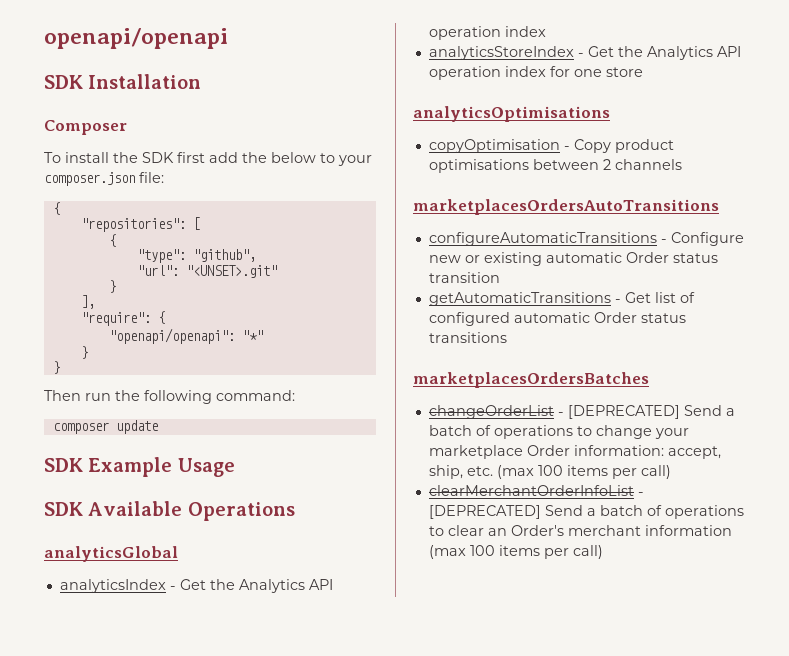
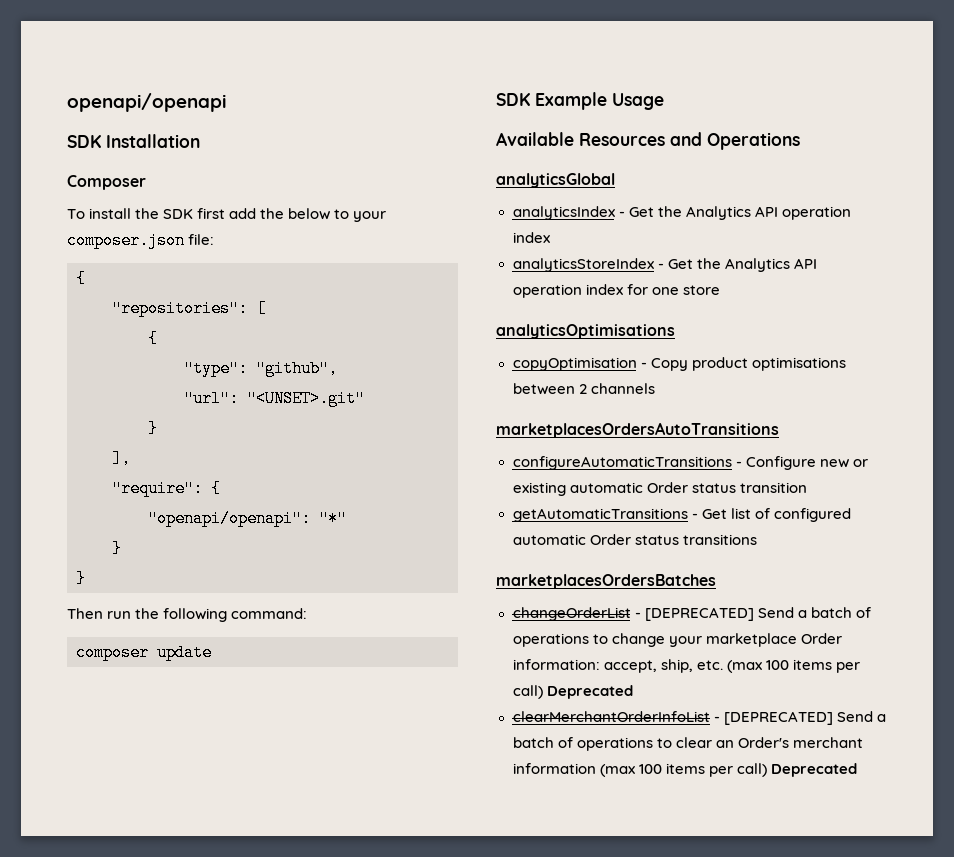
- SDK Available Operations
+ Available Resources and Operations
- changeOrderList - [DEPRECATED] Send a batch of operations to change your marketplace Order information: accept, ship, etc. (max 100 items per call)
+ changeOrderList - [DEPRECATED] Send a batch of operations to change your marketplace Order information: accept, ship, etc. (max 100 items per call) Deprecated
- clearMerchantOrderInfoList - [DEPRECATED] Send a batch of operations to clear an Order's merchant information (max 100 items per call)
+ clearMerchantOrderInfoList - [DEPRECATED] Send a batch of operations to clear an Order's merchant information (max 100 items per call) Deprecated

